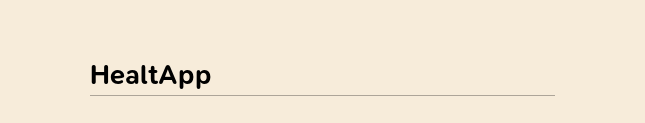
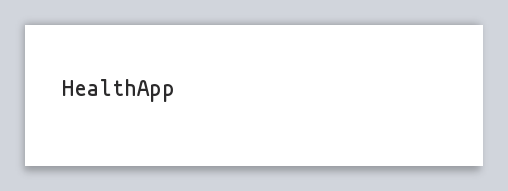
- HealtApp
+ HealthApp

